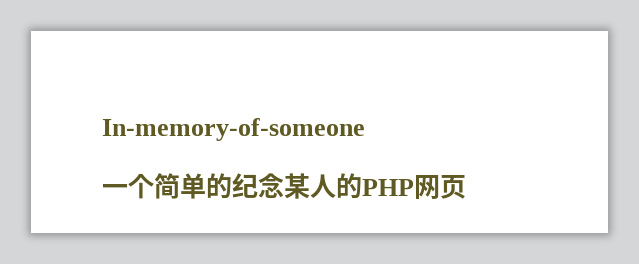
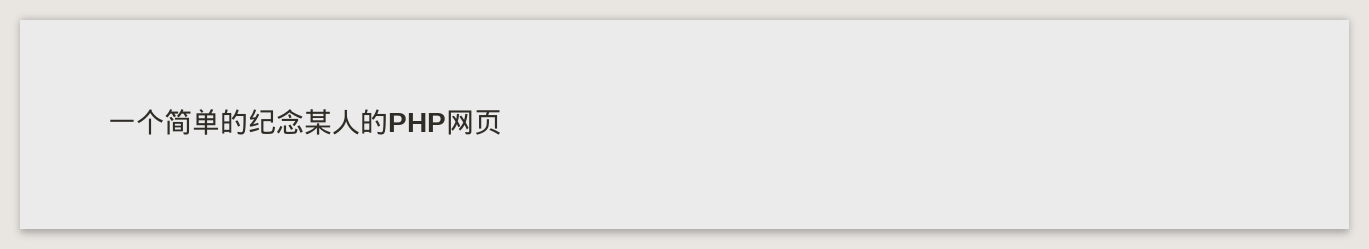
- In-memory-of-someone

